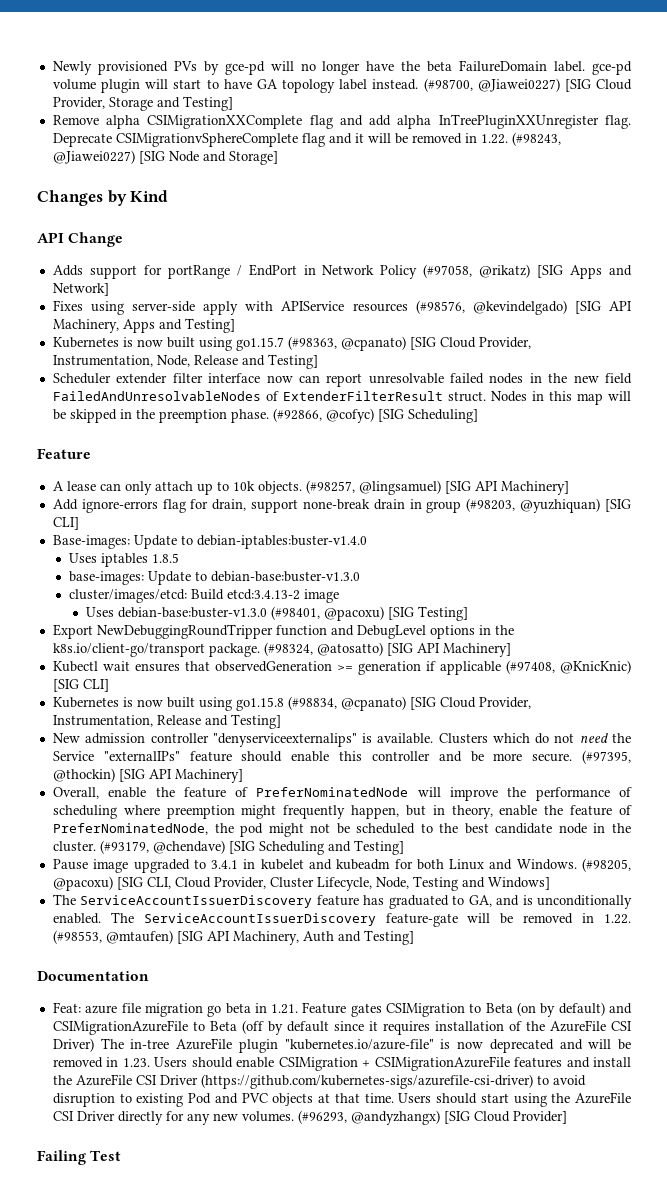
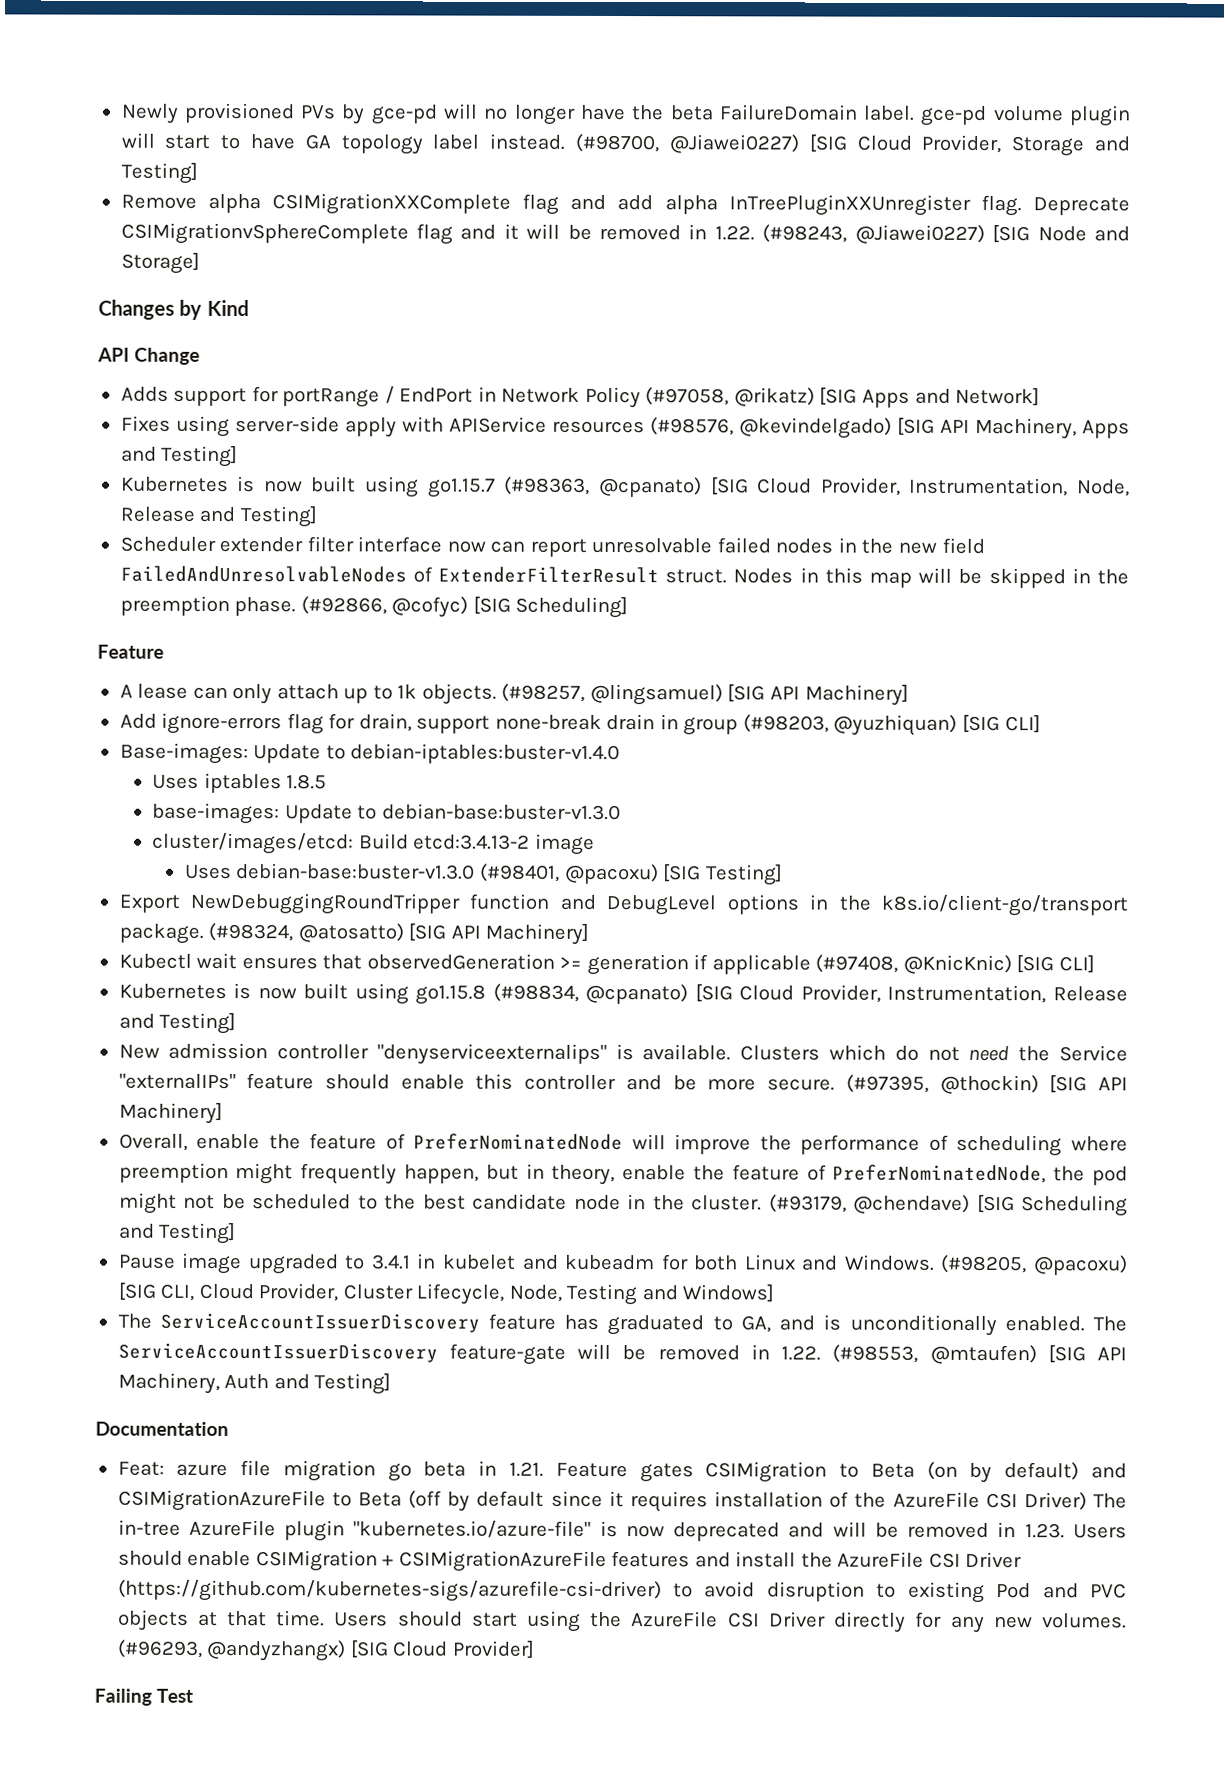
- A lease can only attach up to 10k objects.
+ A lease can only attach up to 1k objects.

